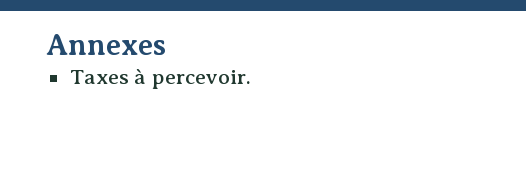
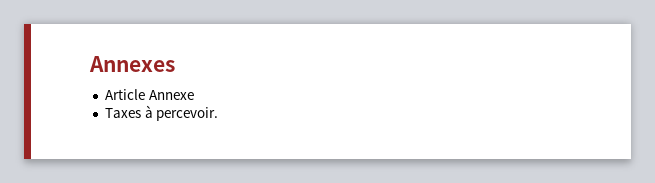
+ Article Annexe

